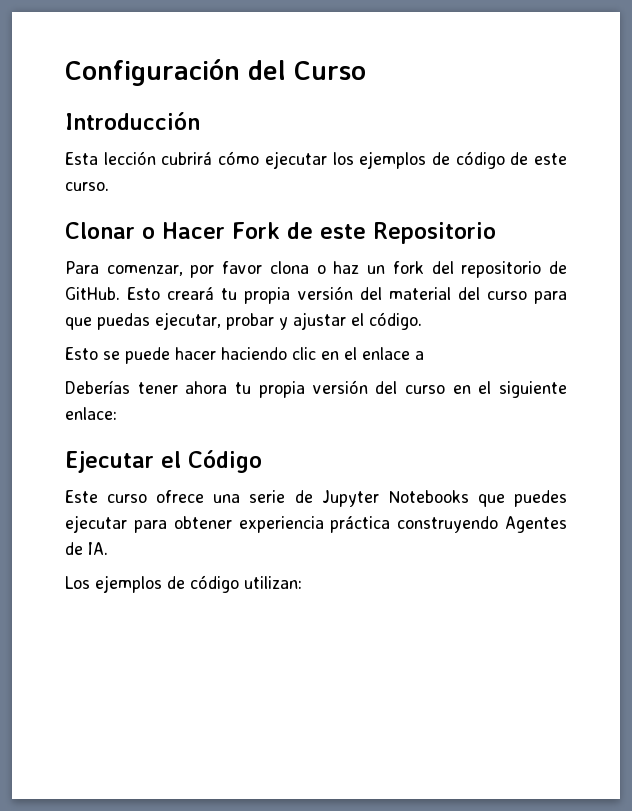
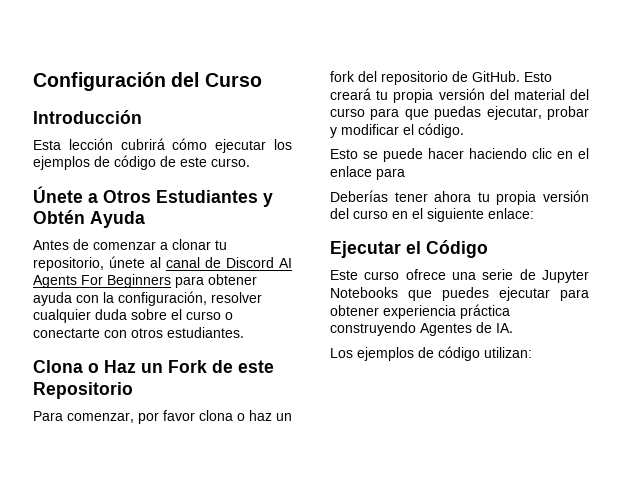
- Clonar o Hacer Fork de este Repositorio
+ Únete a Otros Estudiantes y Obtén Ayuda
+ Antes de comenzar a clonar tu repositorio, únete al canal de Discord AI Agents For Beginners para obtener ayuda con la configuración, resolver cualquier duda sobre el curso o conectarte con otros estudiantes.
+ Clona o Haz un Fork de este Repositorio
- Esto creará tu propia versión del material del curso para que puedas ejecutar, probar y ajustar el código.
+ Esto creará tu propia versión del material del curso para que puedas ejecutar, probar y modificar el código.
- Esto se puede hacer haciendo clic en el enlace a
+ Esto se puede hacer haciendo clic en el enlace para

